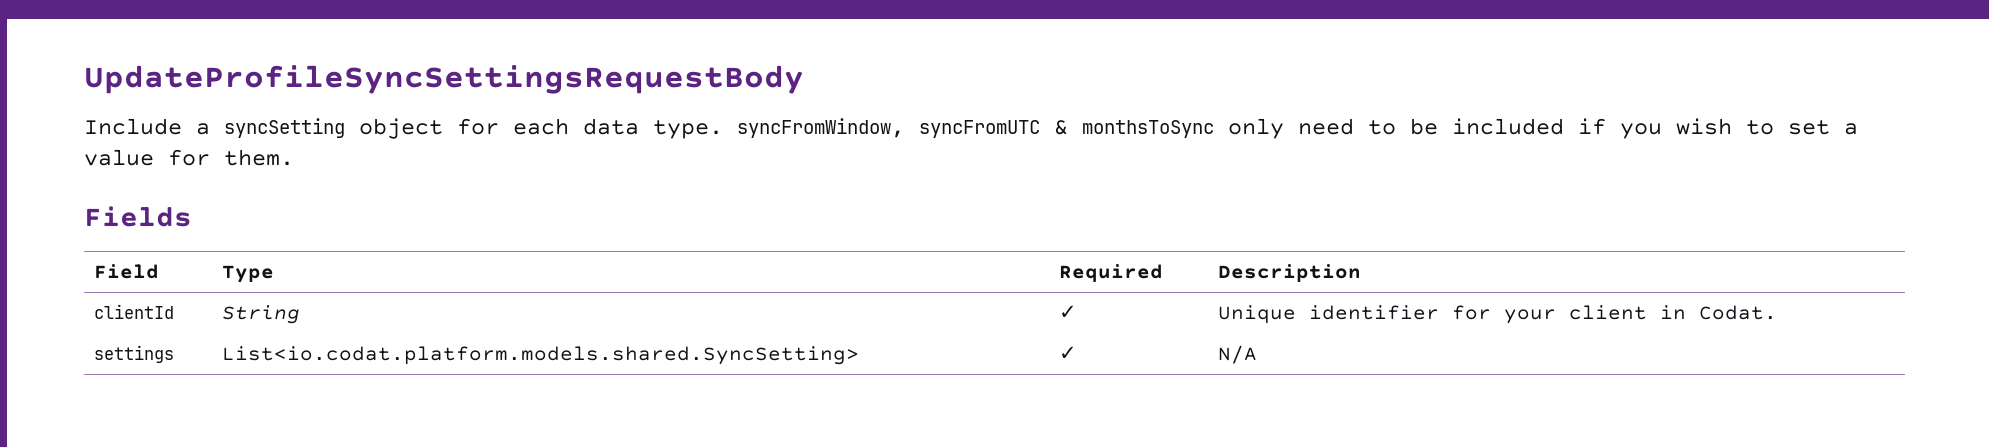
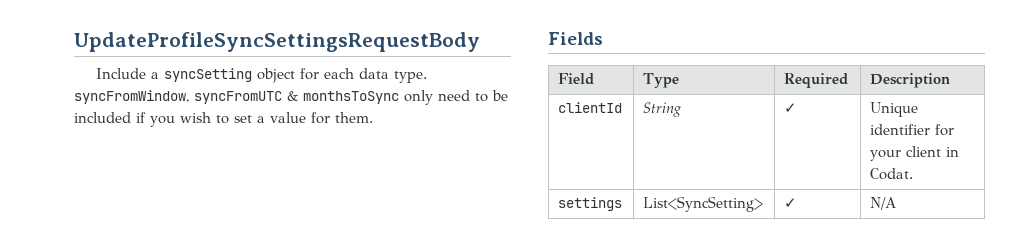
- settings | List<io.codat.platform.models.shared.SyncSetting> | ✓ | N/A
+ settings | List<SyncSetting> | ✓ | N/A

